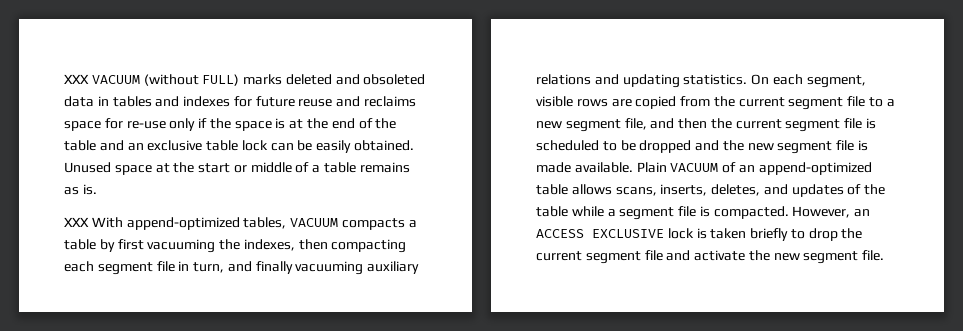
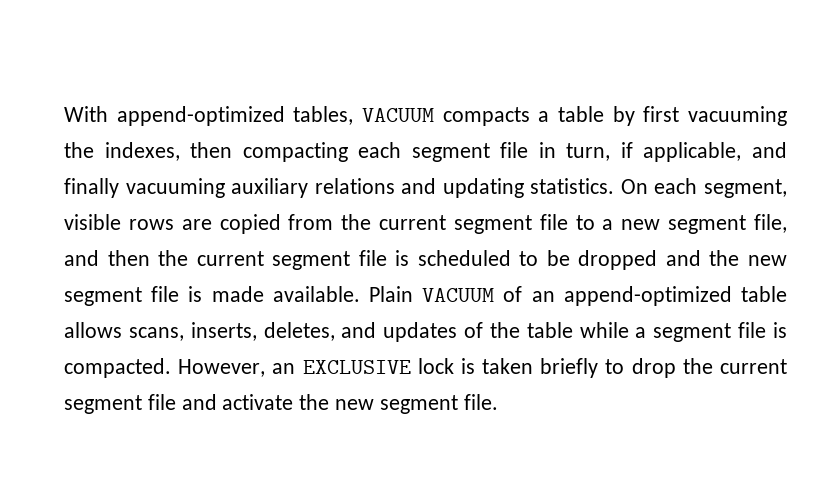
- XXX VACUUM (without FULL) marks deleted and obsoleted data in tables and indexes for future reuse and reclaims space for re-use only if the space is at the end of the table and an exclusive table lock can be easily obtained. Unused space at the start or middle of a table remains as is.
- XXX With append-optimized tables, VACUUM compacts a table by first vacuuming the indexes, then compacting each segment file in turn, and finally vacuuming auxiliary relations and updating statistics.
+ With append-optimized tables, VACUUM compacts a table by first vacuuming the indexes, then compacting each segment file in turn, if applicable, and finally vacuuming auxiliary relations and updating statistics.
- However, an ACCESS EXCLUSIVE lock is taken briefly to drop the current segment file and activate the new segment file.
+ However, an EXCLUSIVE lock is taken briefly to drop the current segment file and activate the new segment file.

